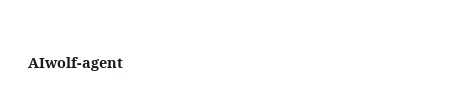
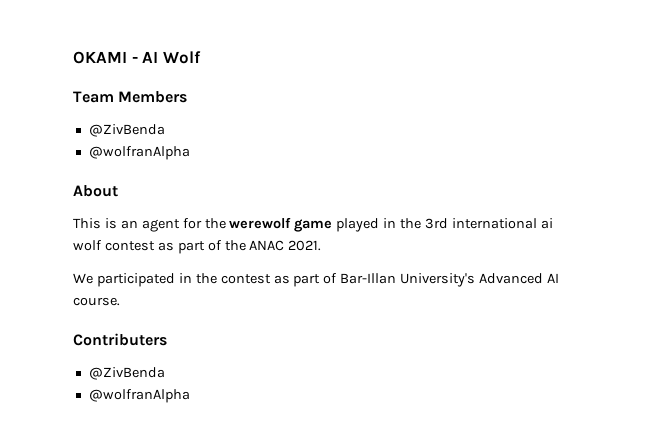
- AIwolf-agent
+ OKAMI - AI Wolf
+ Team Members
+ @ZivBenda
+ @wolfranAlpha
+ About
+ This is an agent for the werewolf game played in the 3rd international ai wolf contest as part of the ANAC 2021.
+ We participated in the contest as part of Bar-Illan University's Advanced AI course.
+ Contributers
+ @ZivBenda
+ @wolfranAlpha

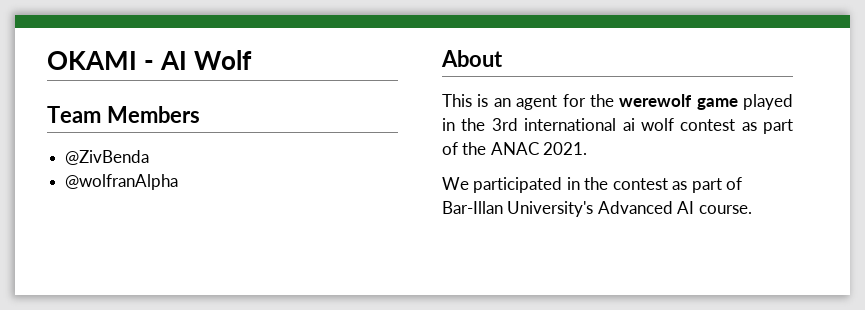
- Contributers
- @ZivBenda
- @wolfranAlpha

